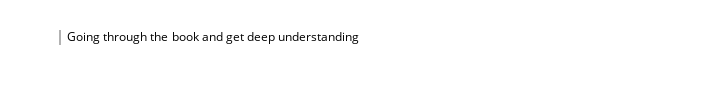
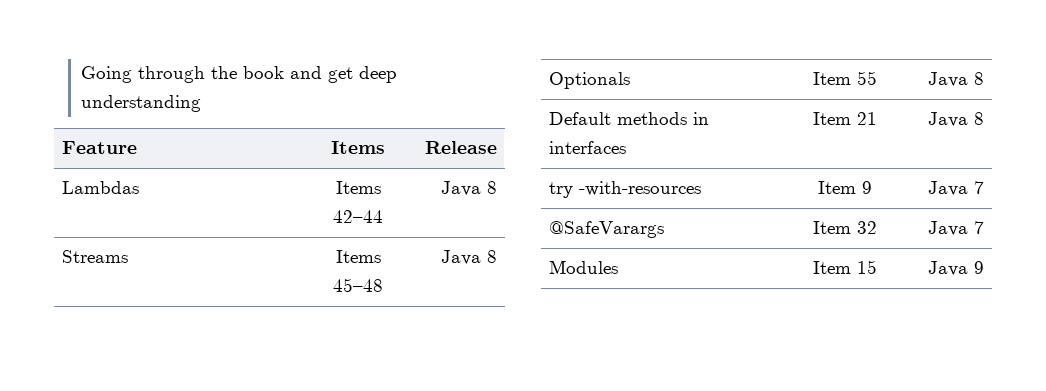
+ Feature | Items | Release
+ Lambdas | Items 42–44 | Java 8
+ Streams | Items 45–48 | Java 8
+ Optionals | Item 55 | Java 8
+ Default methods in interfaces | Item 21 | Java 8
+ try -with-resources | Item 9 | Java 7
+ @SafeVarargs | Item 32 | Java 7
+ Modules | Item 15 | Java 9

